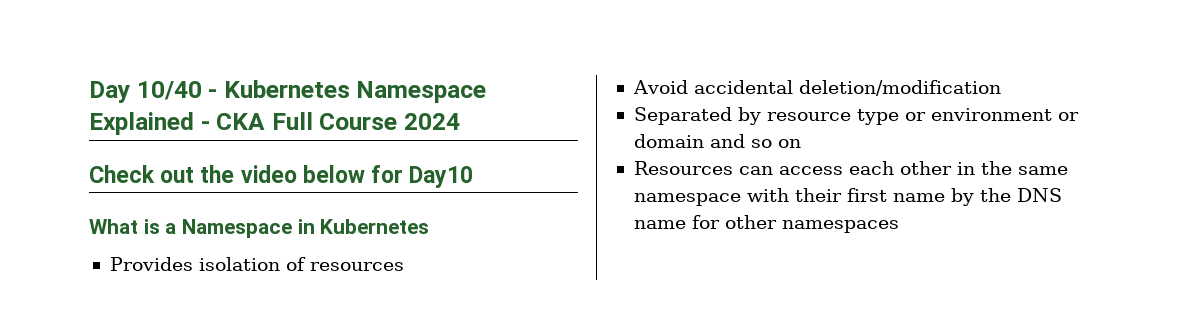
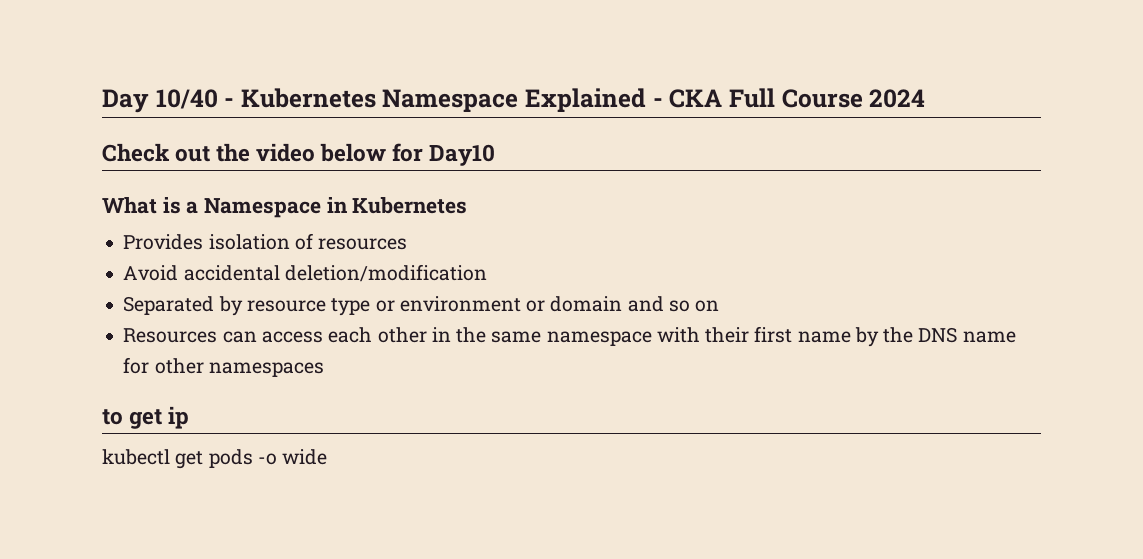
+ to get ip
+ kubectl get pods -o wide

